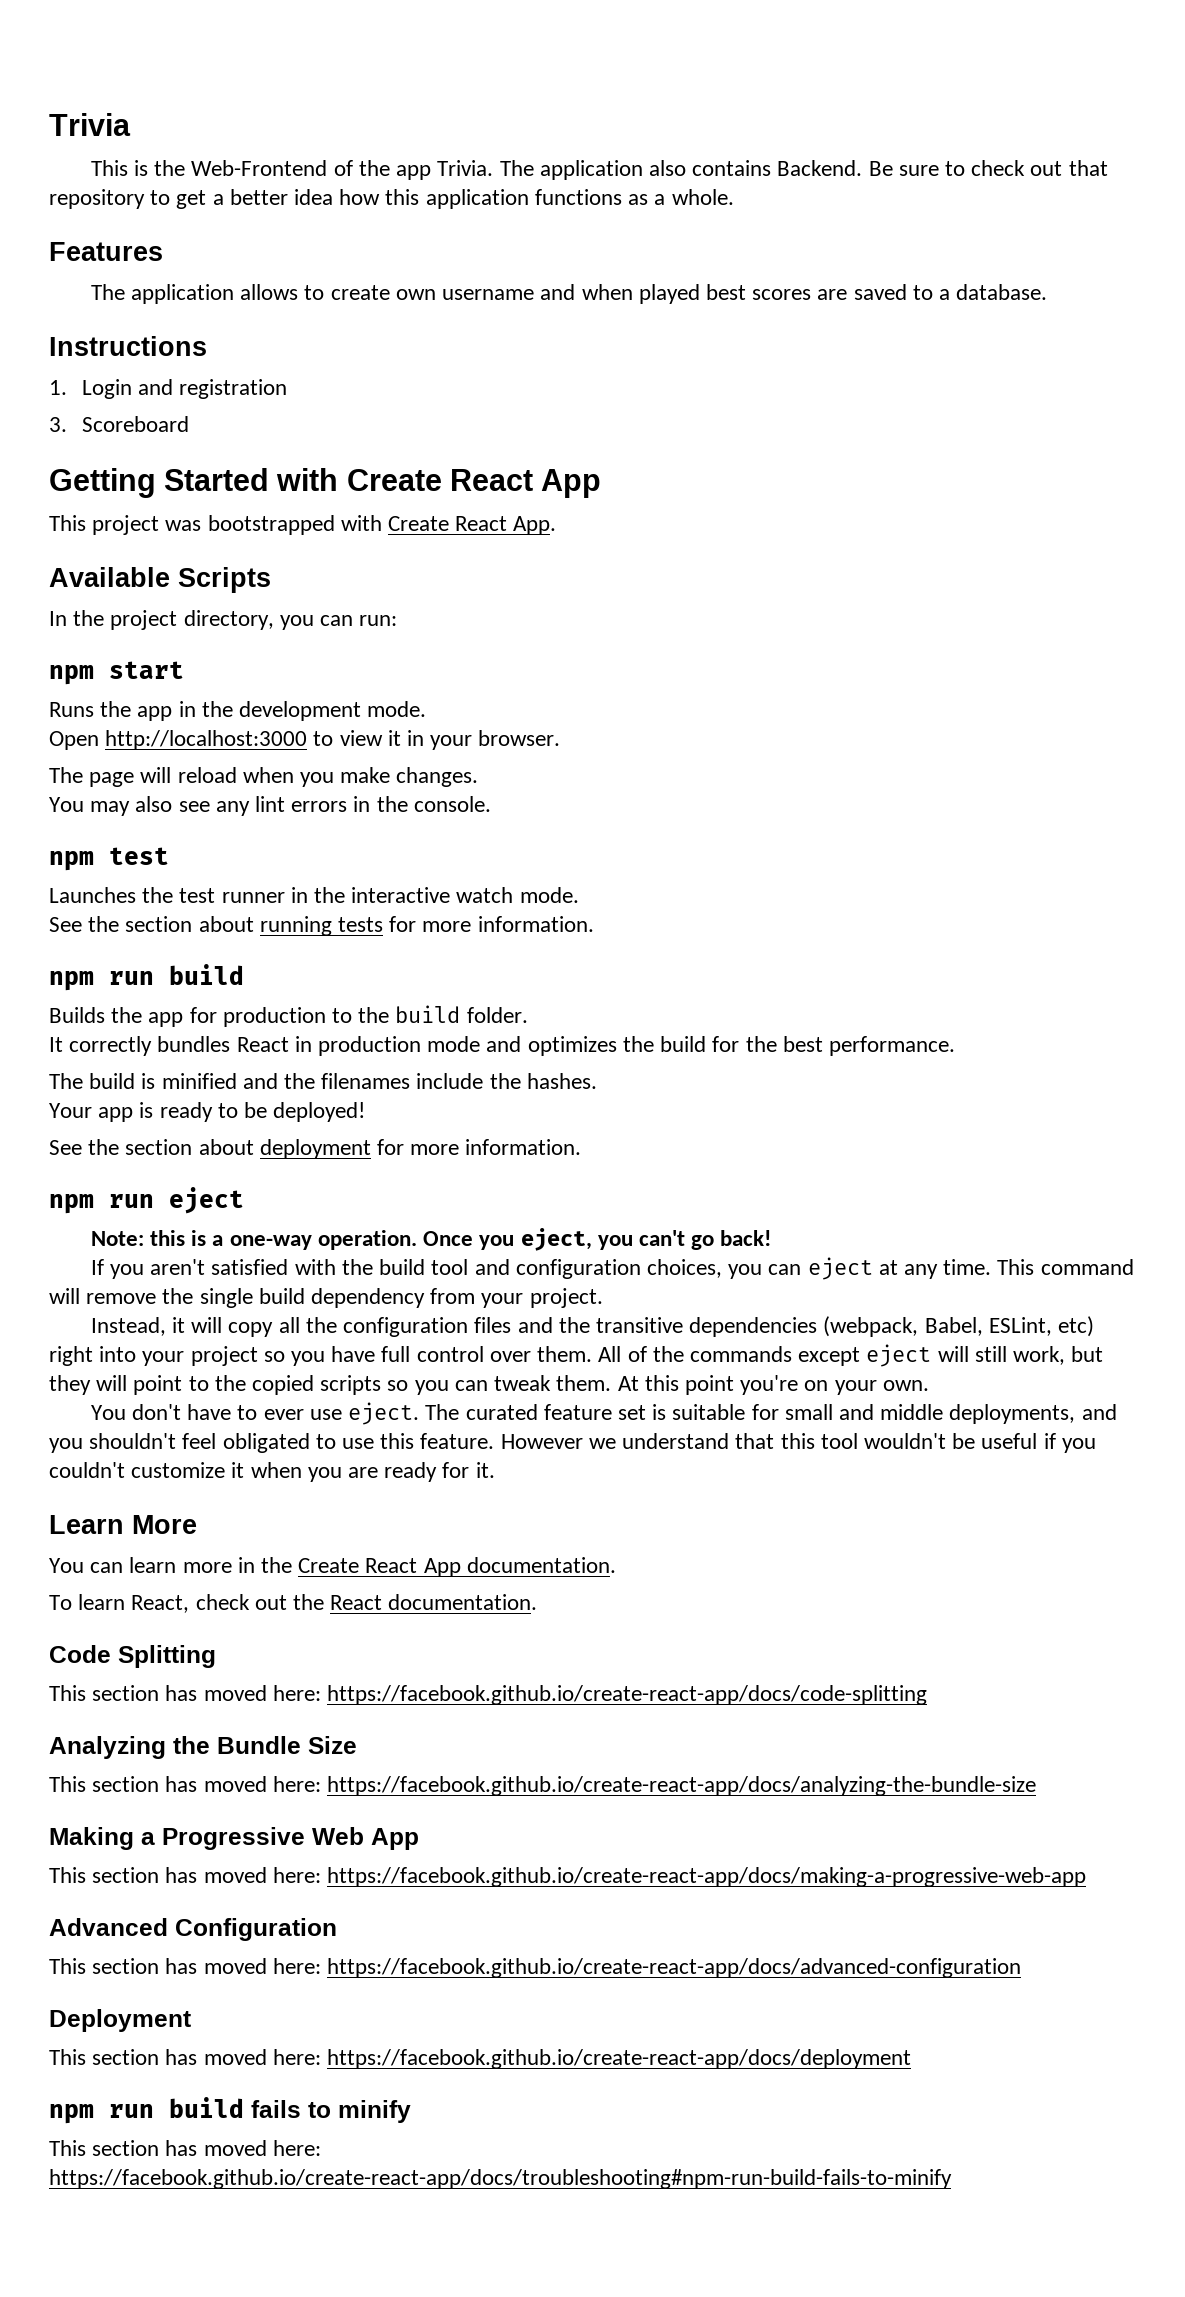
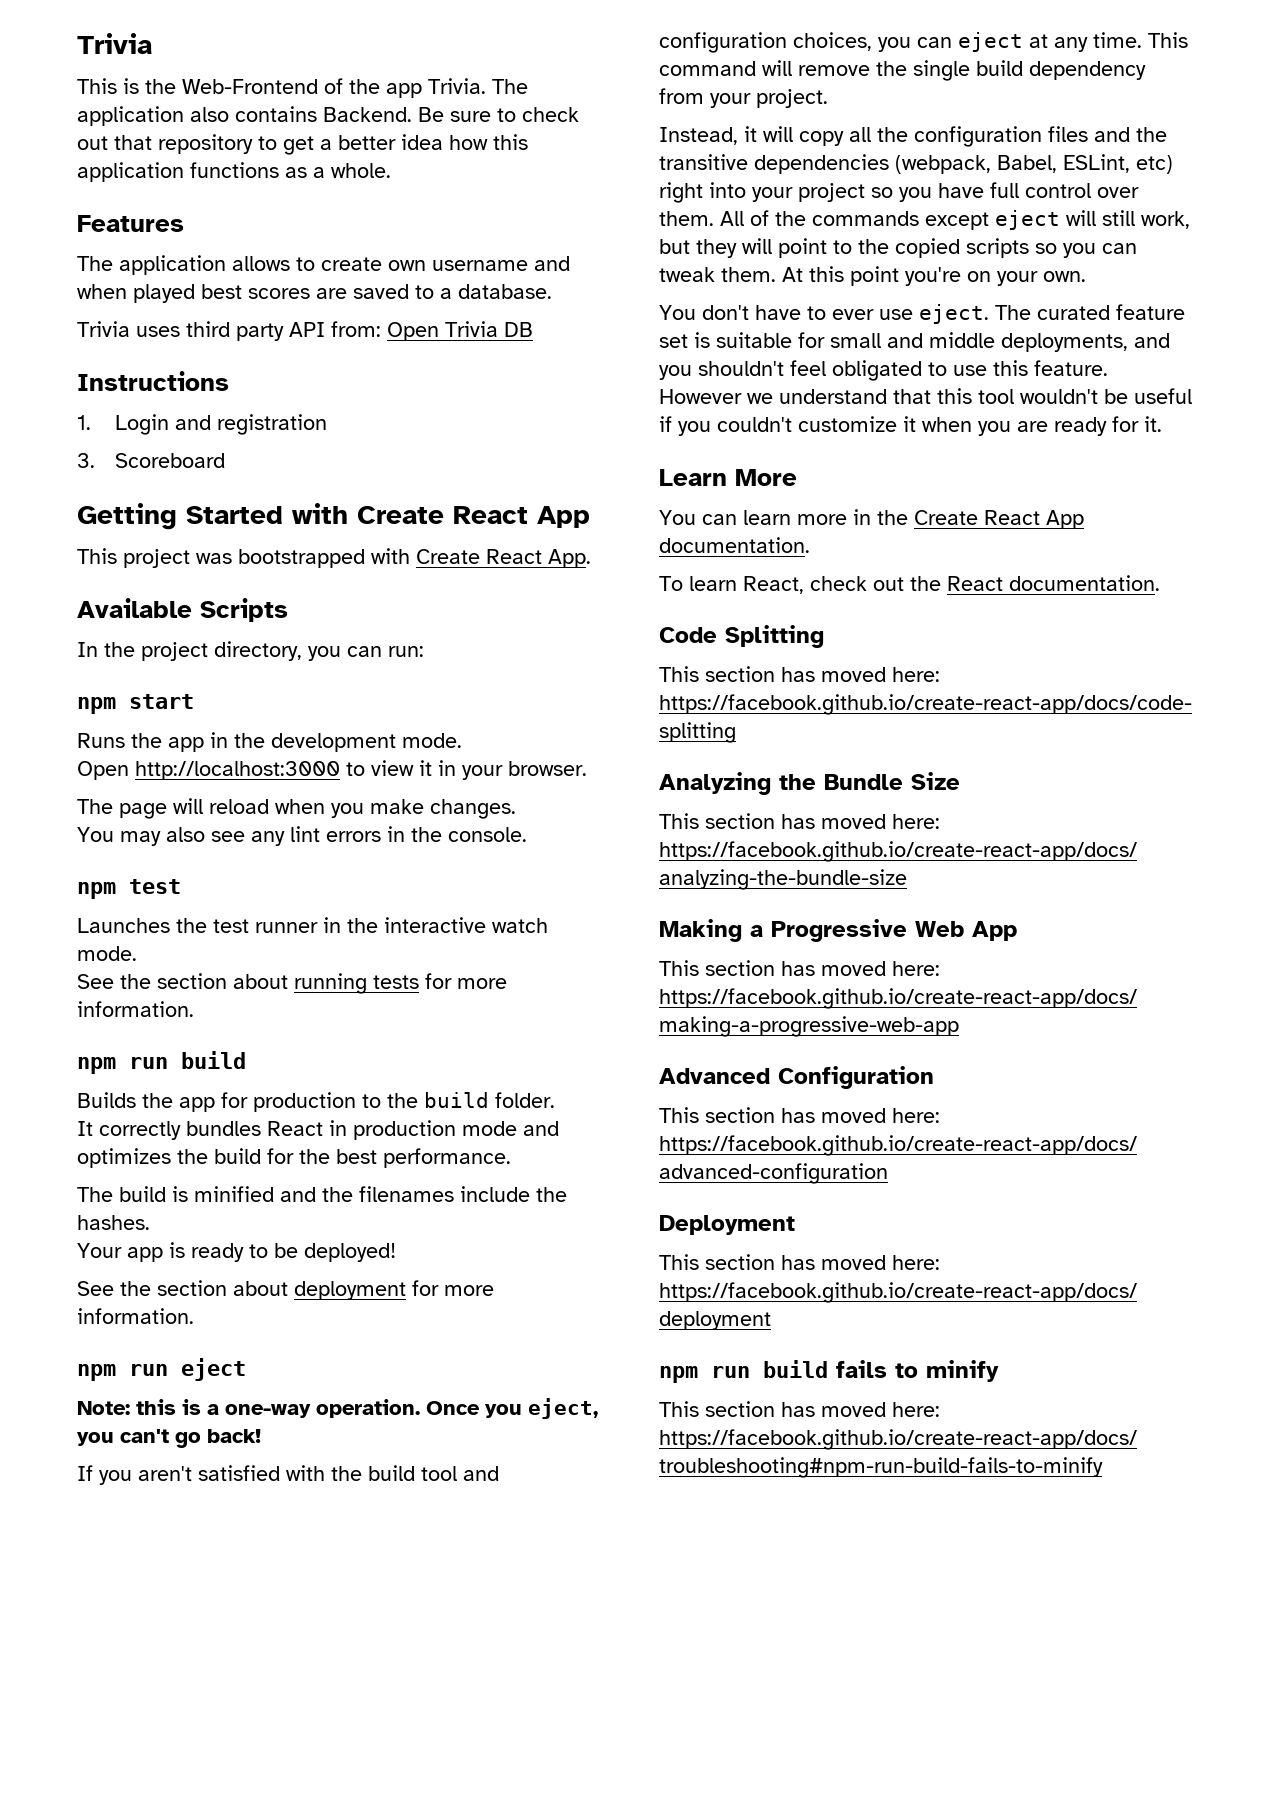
+ Trivia uses third party API from: Open Trivia DB

